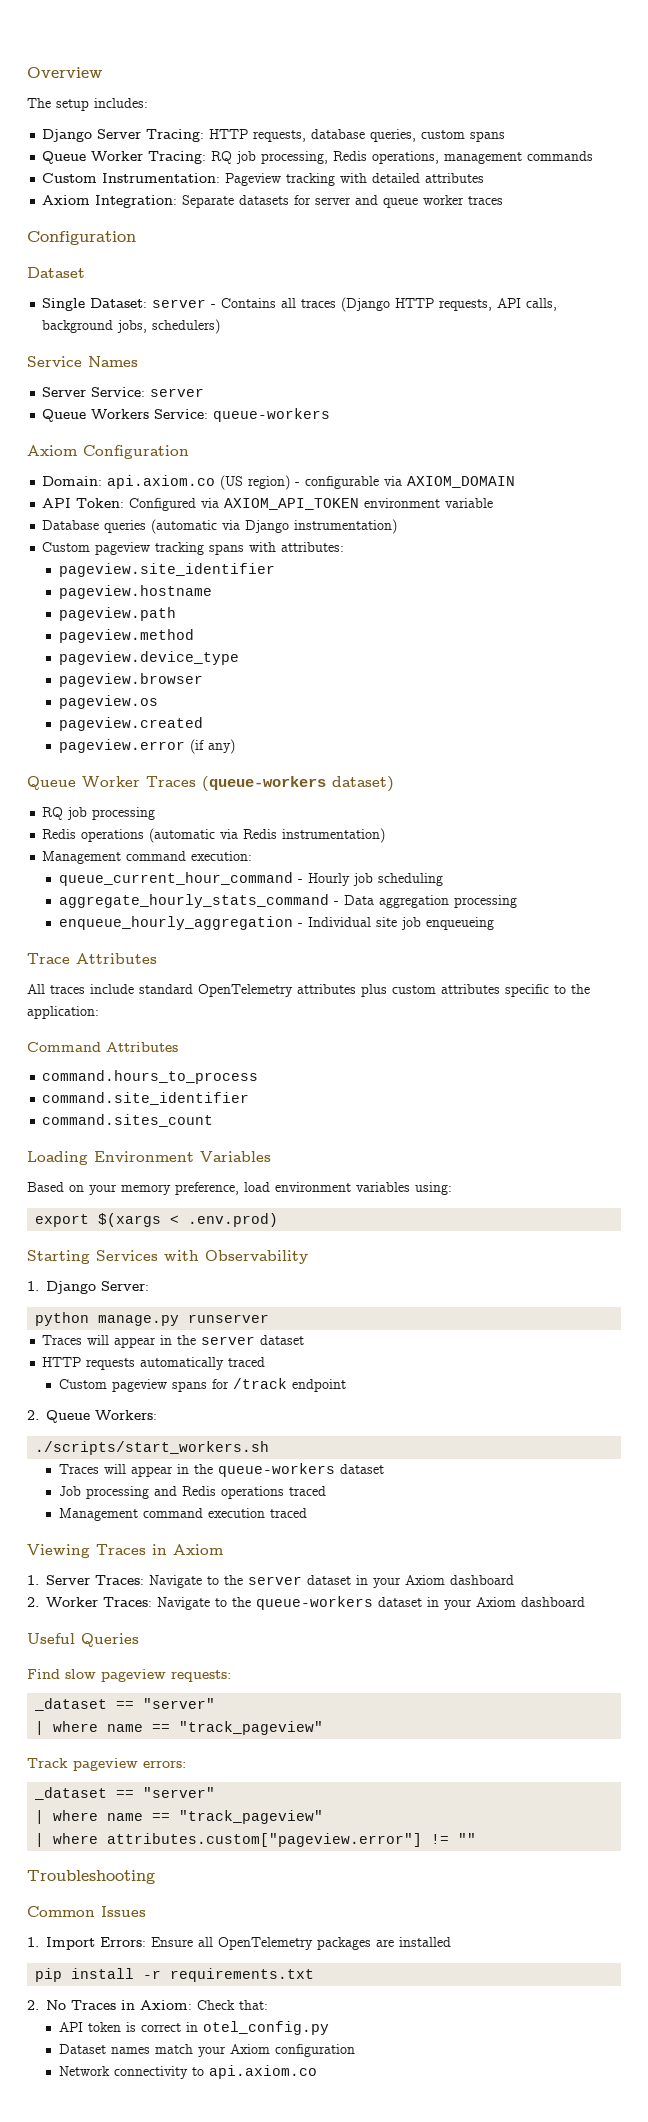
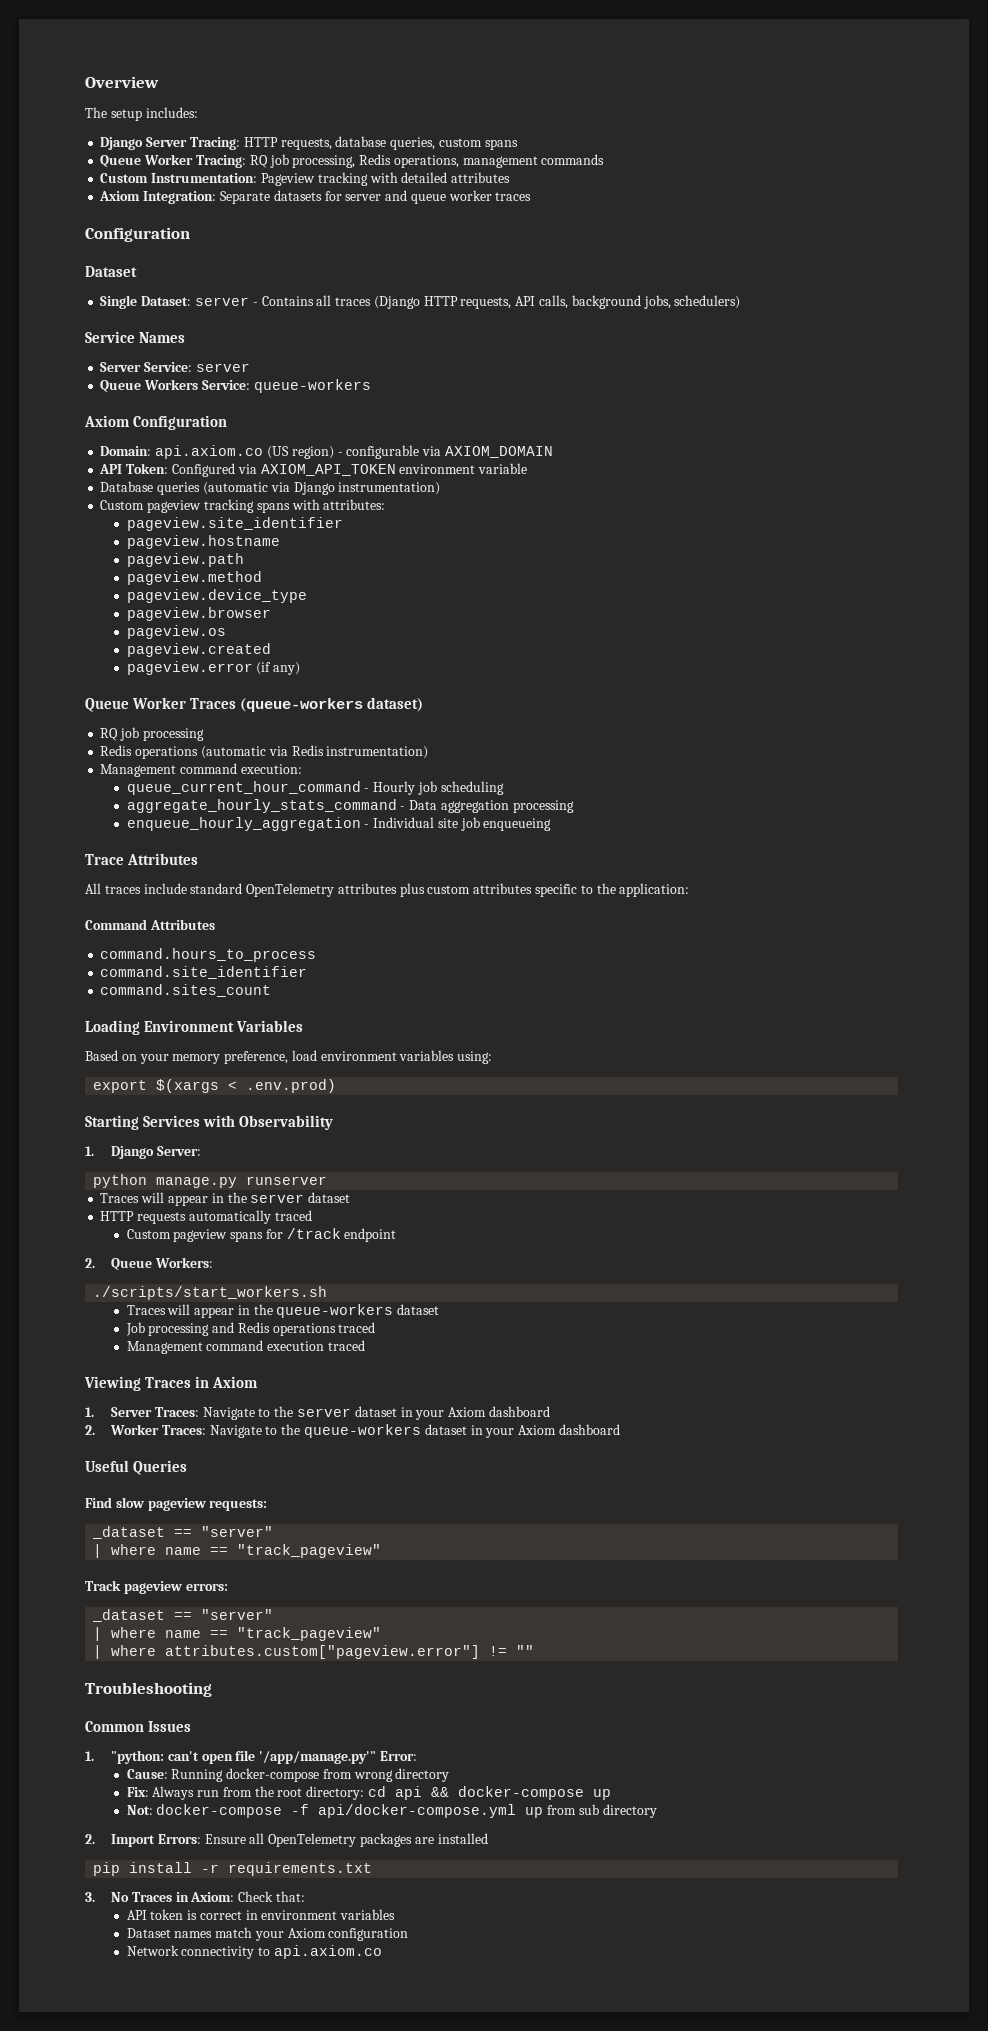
- 1. Import Errors: Ensure all OpenTelemetry packages are installed
+ 1. "python: can't open file '/app/manage.py'" Error:
+ Cause: Running docker-compose from wrong directory
+ Fix: Always run from the root directory: cd api && docker-compose up
+ Not: docker-compose -f api/docker-compose.yml up from sub directory
+ 2. Import Errors: Ensure all OpenTelemetry packages are installed
- 2. No Traces in Axiom: Check that:
+ 3. No Traces in Axiom: Check that:
- API token is correct in otel_config.py
+ API token is correct in environment variables

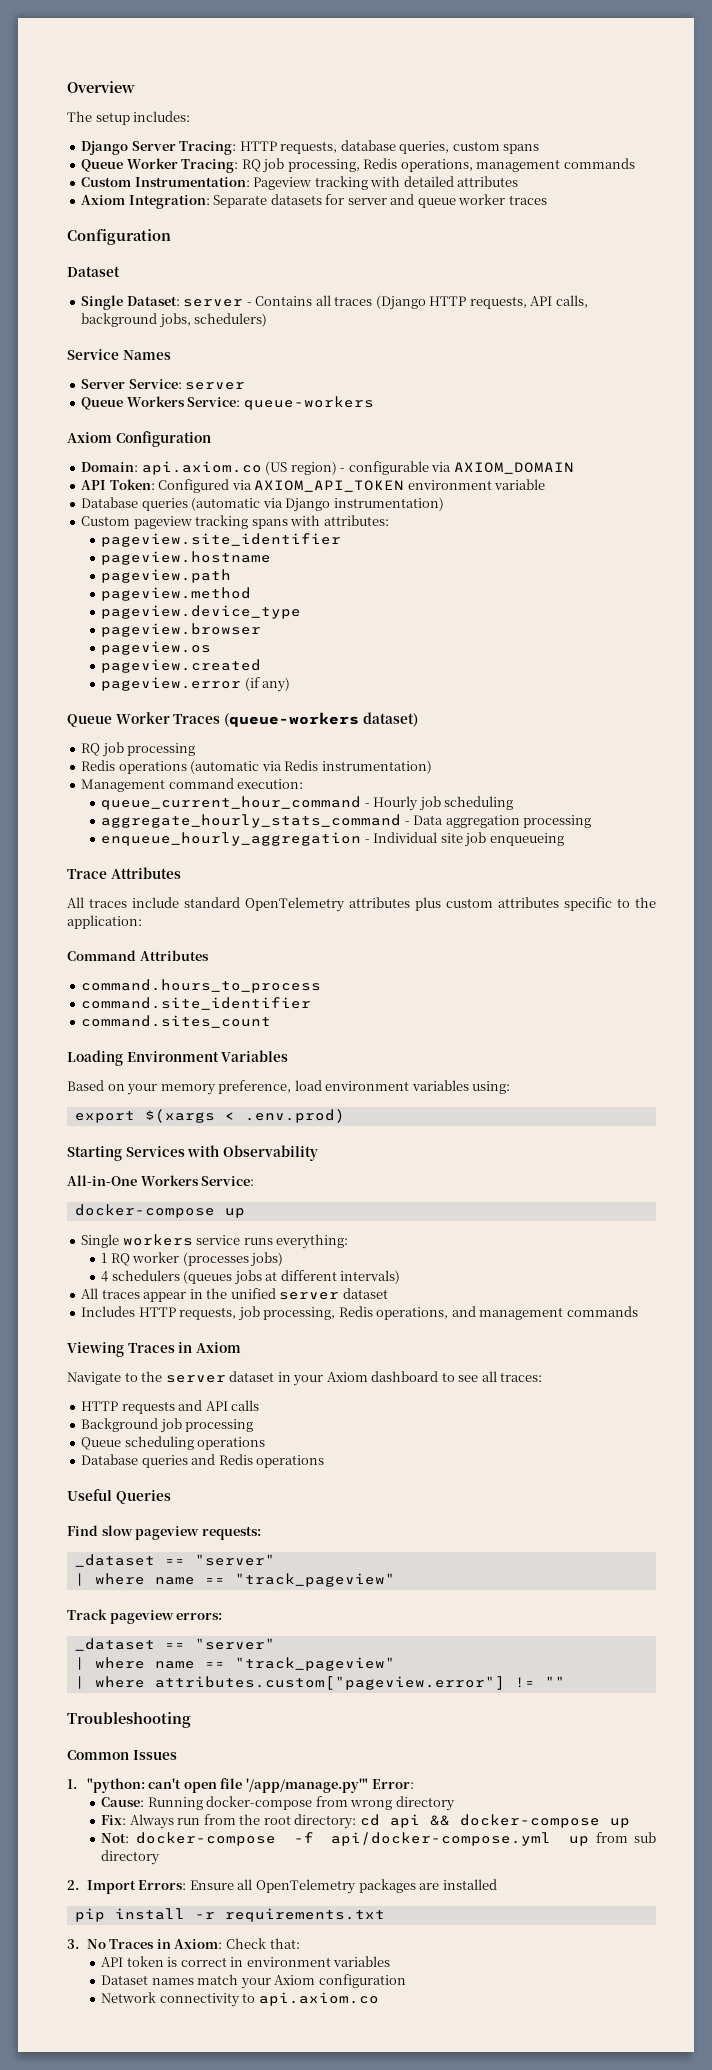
- 1. Django Server:
- python manage.py runserver
- Traces will appear in the server dataset
+ All-in-One Workers Service:
+ docker-compose up
+ Single workers service runs everything:
+ 1 RQ worker (processes jobs)
+ 4 schedulers (queues jobs at different intervals)
+ All traces appear in the unified server dataset
- HTTP requests automatically traced
- Custom pageview spans for /track endpoint
- 2. Queue Workers:
- ./scripts/start_workers.sh
- Traces will appear in the queue-workers dataset
- Job processing and Redis operations traced
- Management command execution traced
+ Includes HTTP requests, job processing, Redis operations, and management commands
- 1. Server Traces: Navigate to the server dataset in your Axiom dashboard
- 2. Worker Traces: Navigate to the queue-workers dataset in your Axiom dashboard
+ Navigate to the server dataset in your Axiom dashboard to see all traces:
+ HTTP requests and API calls
+ Background job processing
+ Queue scheduling operations
+ Database queries and Redis operations

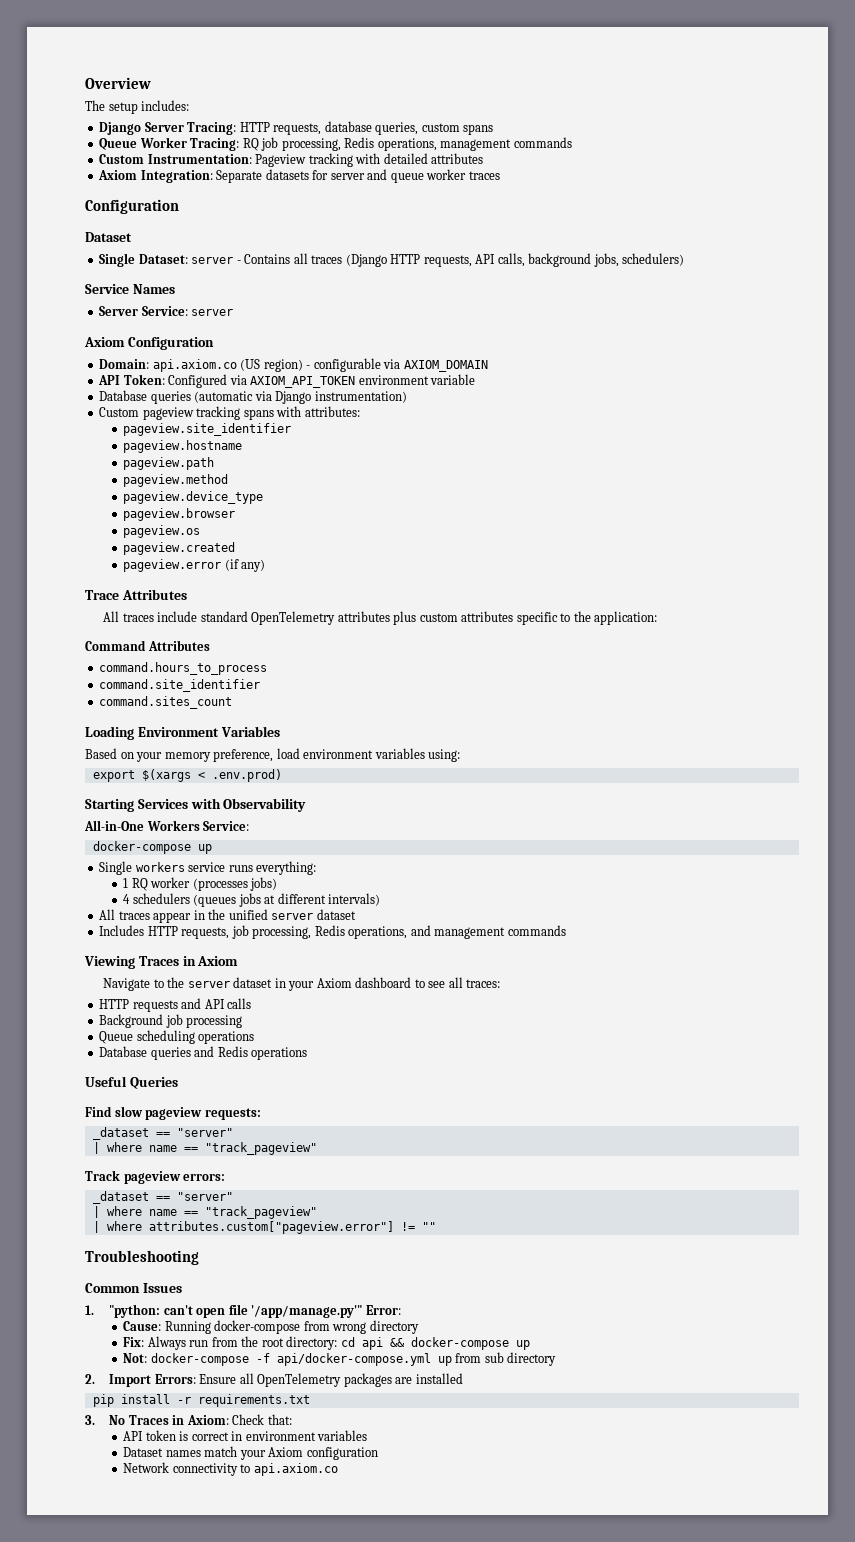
- Queue Workers Service: queue-workers
- Queue Worker Traces (queue-workers dataset)
- RQ job processing
- Redis operations (automatic via Redis instrumentation)
- Management command execution:
- queue_current_hour_command - Hourly job scheduling
- aggregate_hourly_stats_command - Data aggregation processing
- enqueue_hourly_aggregation - Individual site job enqueueing

